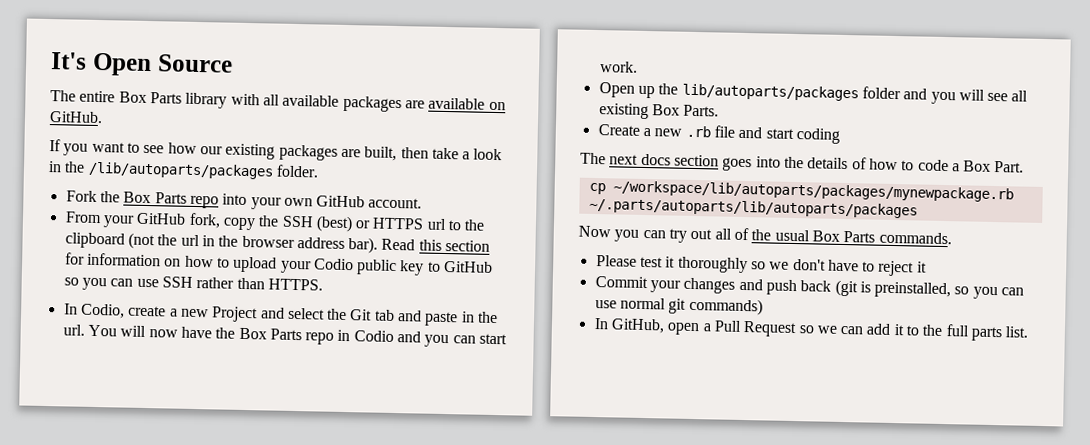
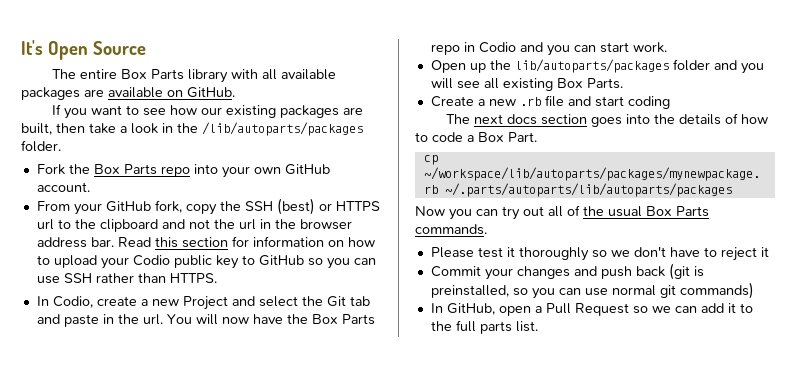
- From your GitHub fork, copy the SSH (best) or HTTPS url to the clipboard (not the url in the browser address bar).
+ From your GitHub fork, copy the SSH (best) or HTTPS url to the clipboard and not the url in the browser address bar.

